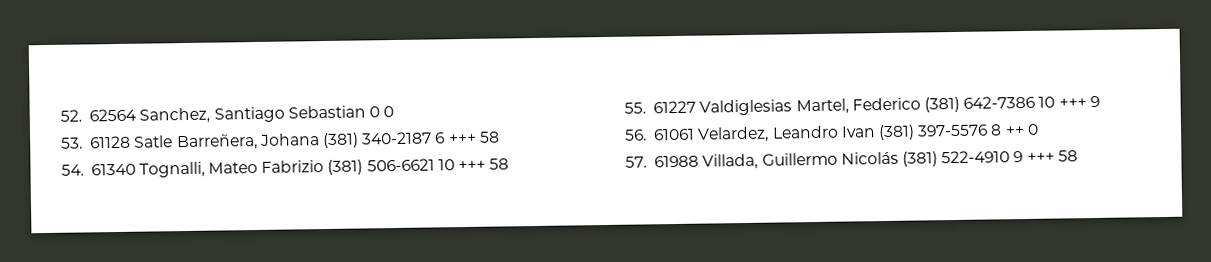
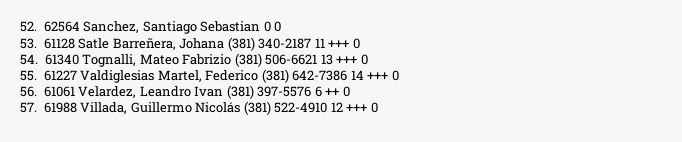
- 53. 61128 Satle Barreñera, Johana (381) 340-2187 6 +++ 58
+ 53. 61128 Satle Barreñera, Johana (381) 340-2187 11 +++ 0
- 54. 61340 Tognalli, Mateo Fabrizio (381) 506-6621 10 +++ 58
+ 54. 61340 Tognalli, Mateo Fabrizio (381) 506-6621 13 +++ 0
- 55. 61227 Valdiglesias Martel, Federico (381) 642-7386 10 +++ 9
+ 55. 61227 Valdiglesias Martel, Federico (381) 642-7386 14 +++ 0
- 56. 61061 Velardez, Leandro Ivan (381) 397-5576 8 ++ 0
+ 56. 61061 Velardez, Leandro Ivan (381) 397-5576 6 ++ 0
- 57. 61988 Villada, Guillermo Nicolás (381) 522-4910 9 +++ 58
+ 57. 61988 Villada, Guillermo Nicolás (381) 522-4910 12 +++ 0

